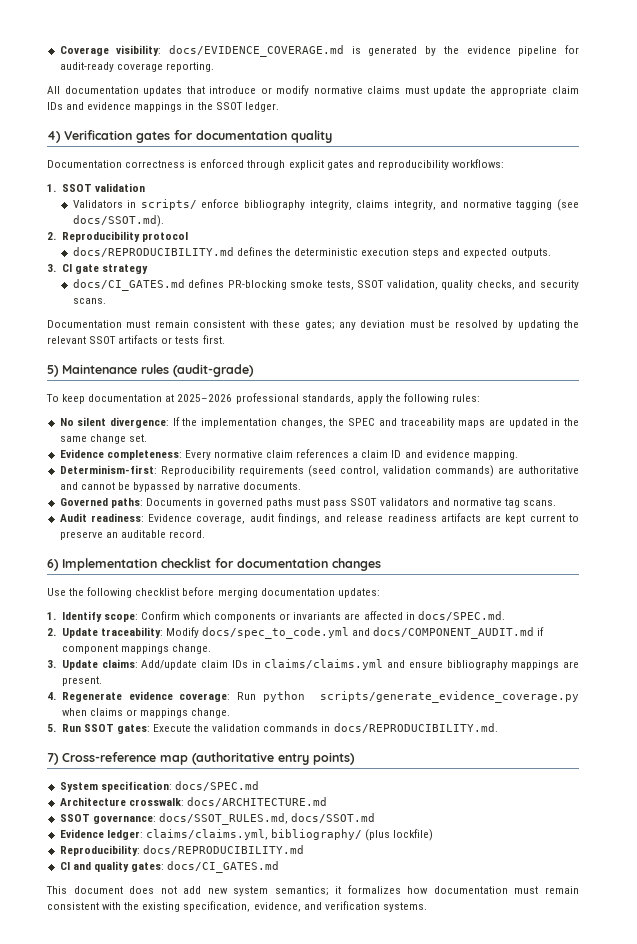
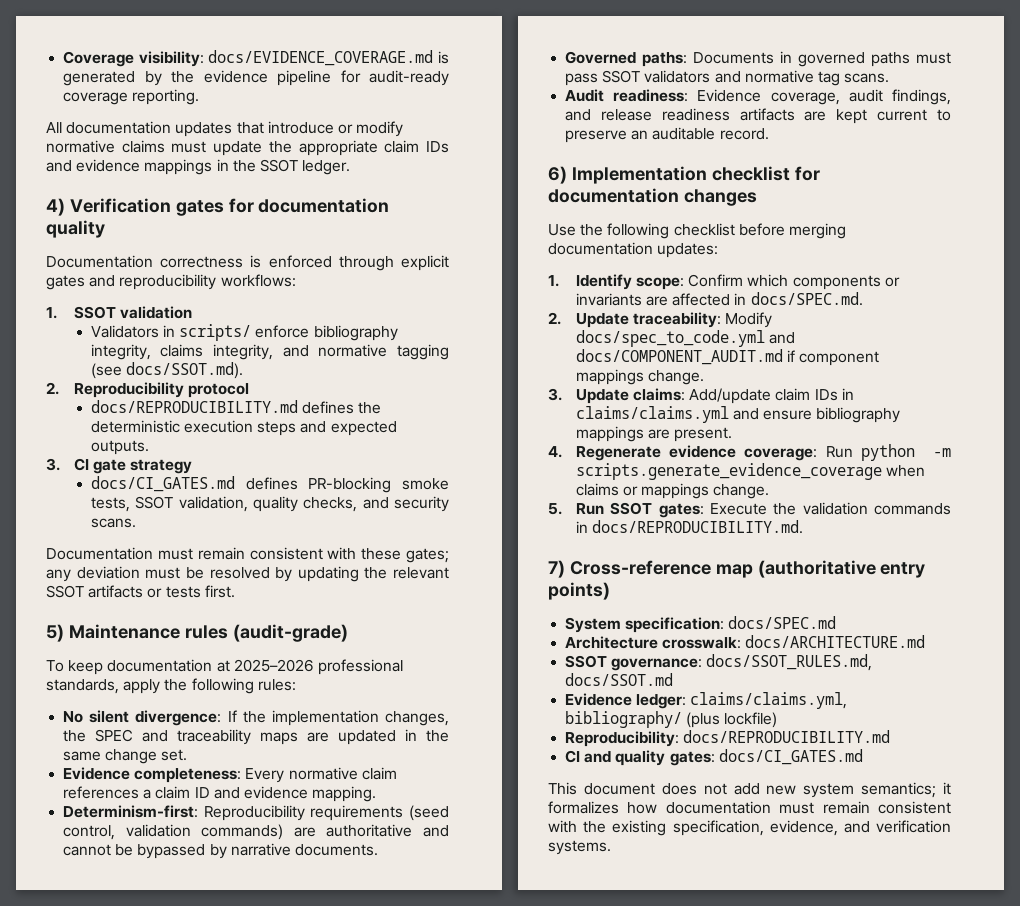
- 4. Regenerate evidence coverage: Run python scripts/generate_evidence_coverage.py when claims or mappings change.
+ 4. Regenerate evidence coverage: Run python -m scripts.generate_evidence_coverage when claims or mappings change.

